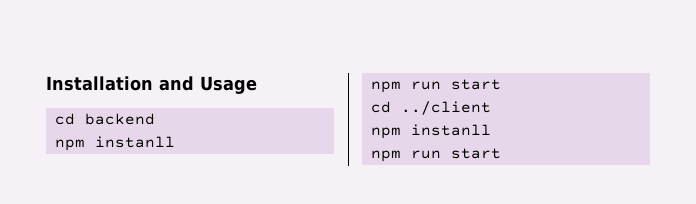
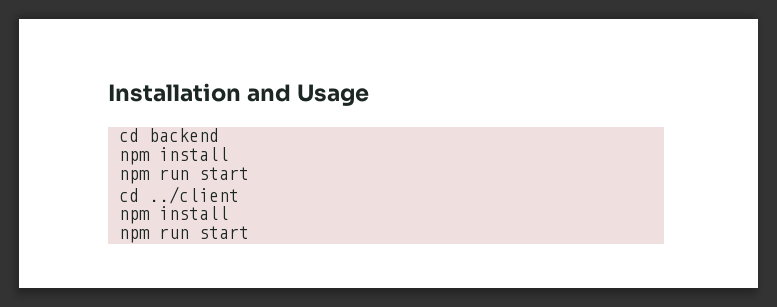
  cd backend
- npm instanll
+ npm install
  cd ../client
- npm instanll
+ npm install

